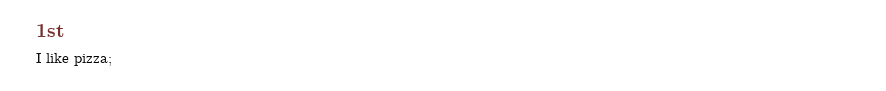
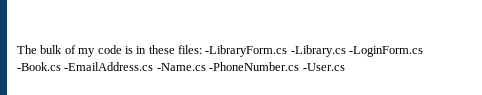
- 1st
- I like pizza;
+ The bulk of my code is in these files: -LibraryForm.cs -Library.cs -LoginForm.cs -Book.cs -EmailAddress.cs -Name.cs -PhoneNumber.cs -User.cs

